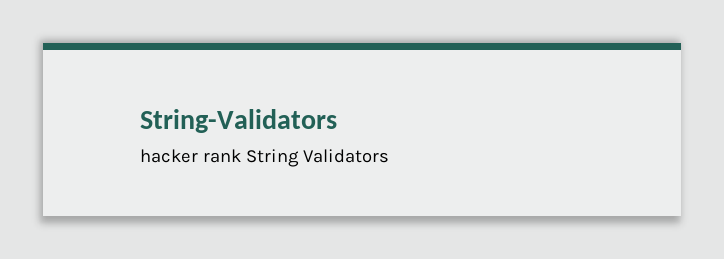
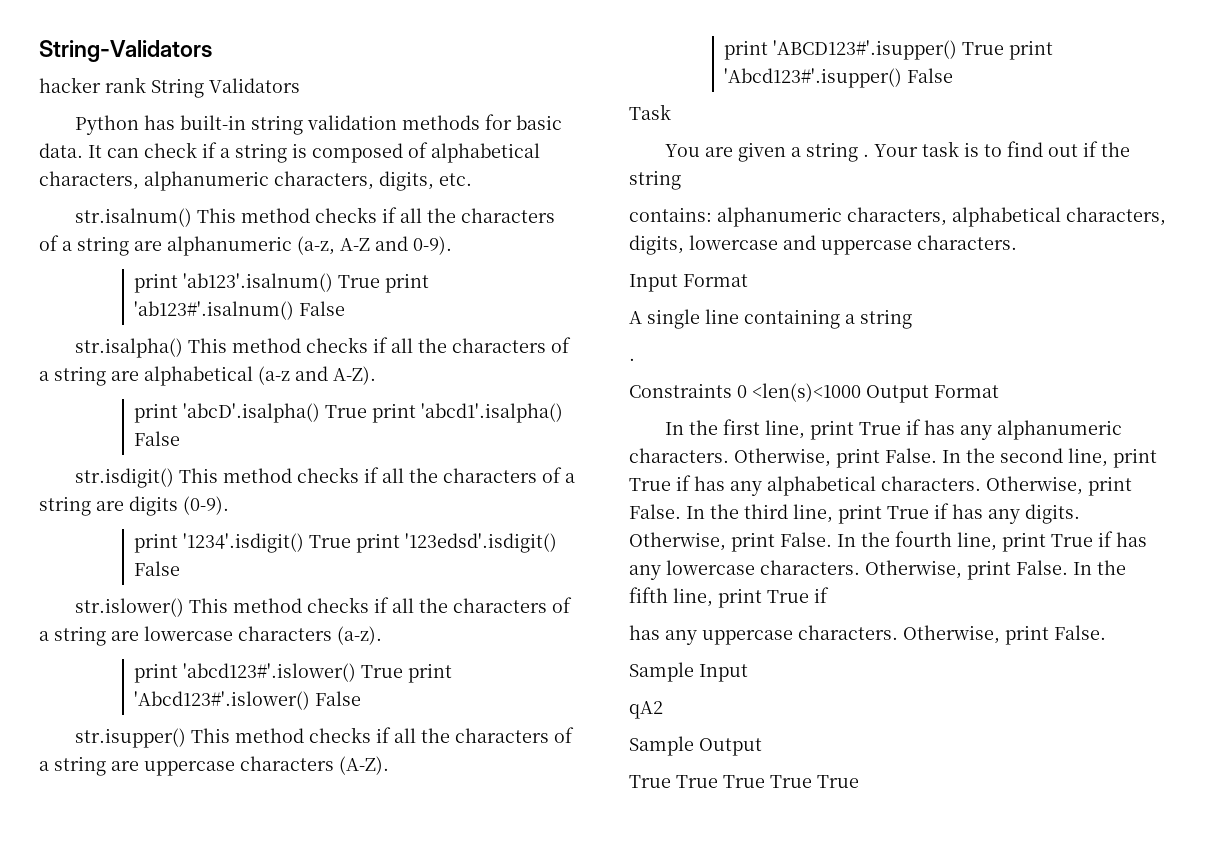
+ Python has built-in string validation methods for basic data. It can check if a string is composed of alphabetical characters, alphanumeric characters, digits, etc.
+ str.isalnum() This method checks if all the characters of a string are alphanumeric (a-z, A-Z and 0-9).
+ print 'ab123'.isalnum() True print 'ab123#'.isalnum() False
+ str.isalpha() This method checks if all the characters of a string are alphabetical (a-z and A-Z).
+ print 'abcD'.isalpha() True print 'abcd1'.isalpha() False
+ str.isdigit() This method checks if all the characters of a string are digits (0-9).
+ print '1234'.isdigit() True print '123edsd'.isdigit() False
+ str.islower() This method checks if all the characters of a string are lowercase characters (a-z).
+ print 'abcd123#'.islower() True print 'Abcd123#'.islower() False
+ str.isupper() This method checks if all the characters of a string are uppercase characters (A-Z).
+ print 'ABCD123#'.isupper() True print 'Abcd123#'.isupper() False
+ Task
+ You are given a string . Your task is to find out if the string
+ contains: alphanumeric characters, alphabetical characters, digits, lowercase and uppercase characters.
+ Input Format
+ A single line containing a string
+ .
+ Constraints 0 <len(s)<1000 Output Format
+ In the first line, print True if has any alphanumeric characters. Otherwise, print False. In the second line, print True if has any alphabetical characters. Otherwise, print False. In the third line, print True if has any digits. Otherwise, print False. In the fourth line, print True if has any lowercase characters. Otherwise, print False. In the fifth line, print True if
+ has any uppercase characters. Otherwise, print False.
+ Sample Input
+ qA2
+ Sample Output
+ True True True True True

